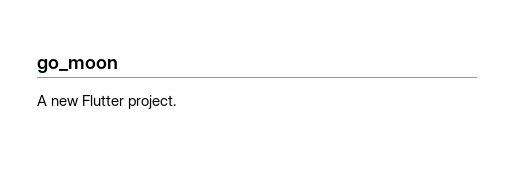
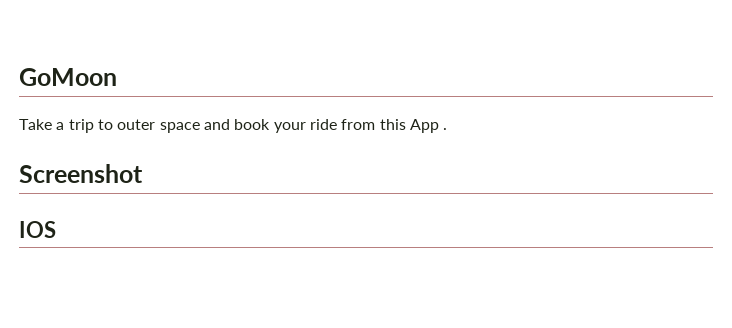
- go_moon
- A new Flutter project.
+ GoMoon
+ Take a trip to outer space and book your ride from this App .
+ Screenshot
+ IOS

